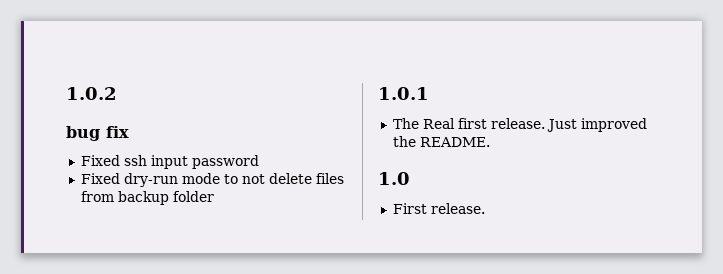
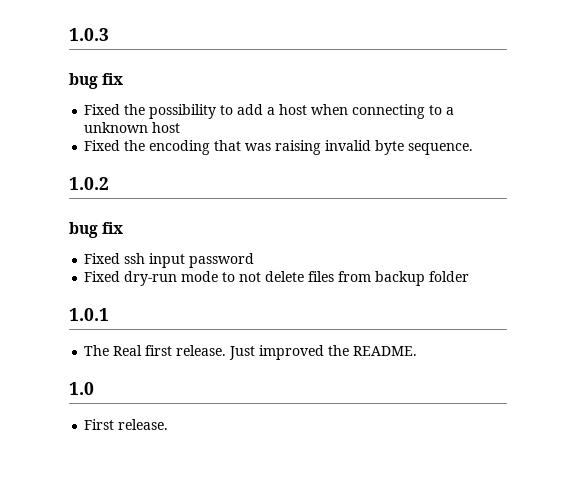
+ 1.0.3
+ bug fix
+ Fixed the possibility to add a host when connecting to a unknown host
+ Fixed the encoding that was raising invalid byte sequence.

